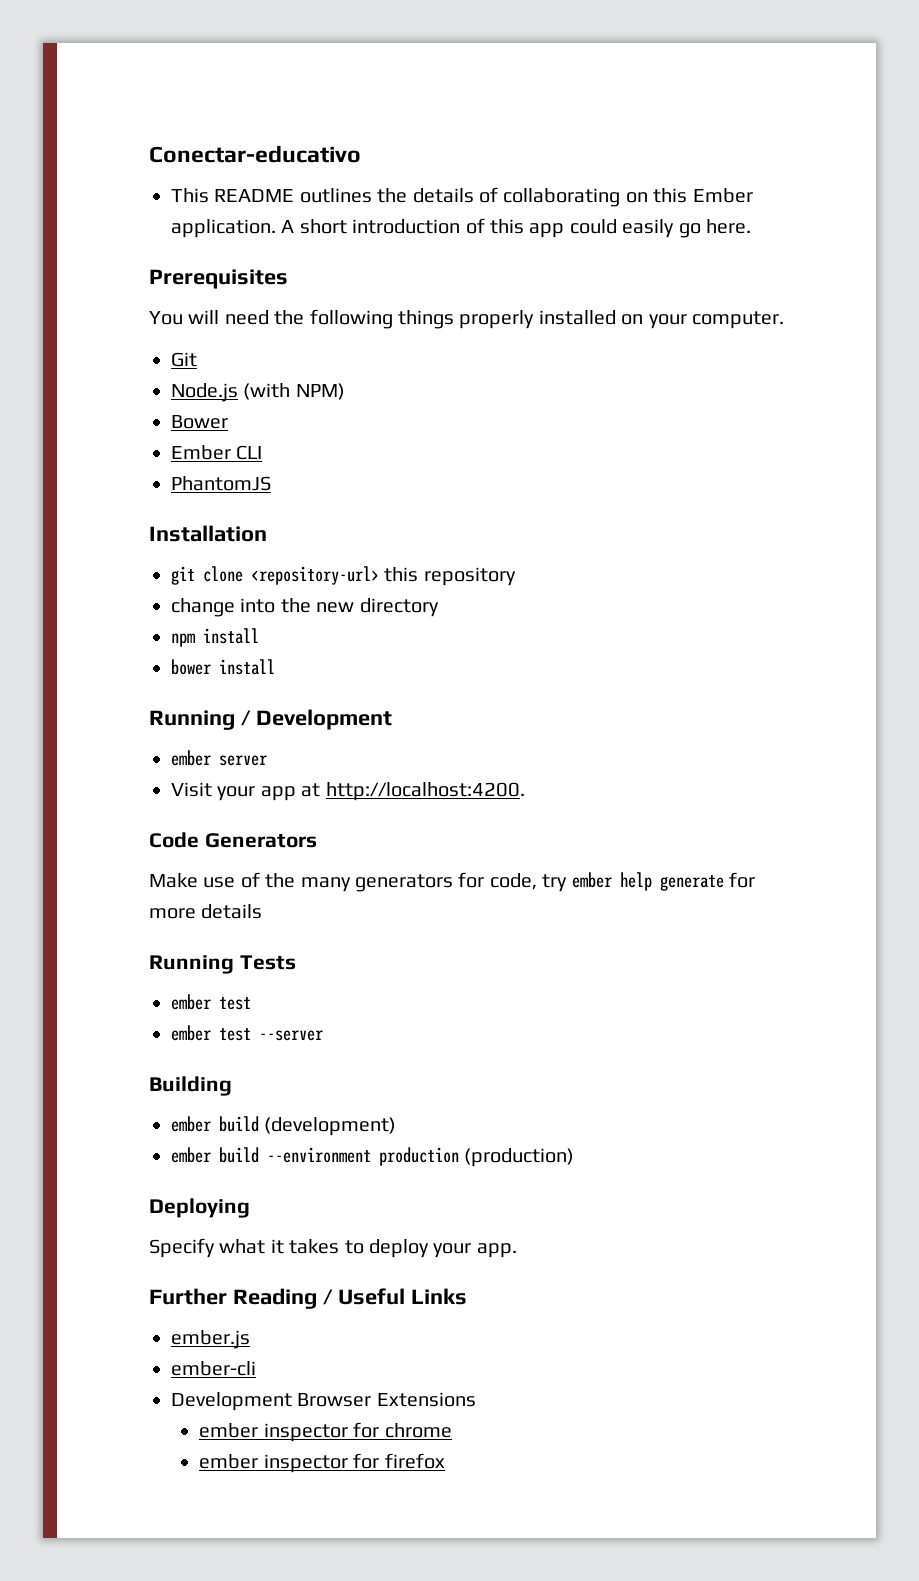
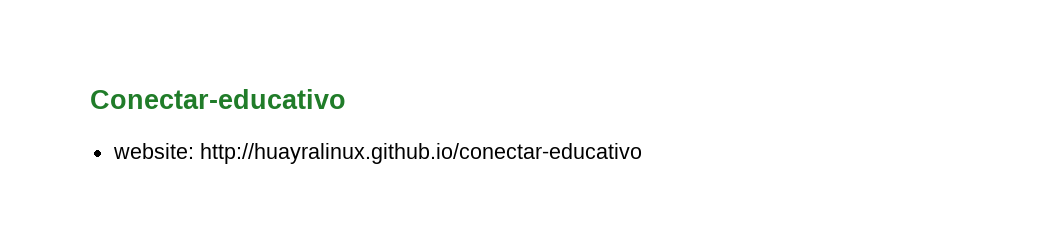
- This README outlines the details of collaborating on this Ember application. A short introduction of this app could easily go here.
- Prerequisites
- You will need the following things properly installed on your computer.
- Git
- Node.js (with NPM)
- Bower
- Ember CLI
- PhantomJS
- Installation
- git clone <repository-url> this repository
- change into the new directory
- npm install
- bower install
- Running / Development
- ember server
- Visit your app at http://localhost:4200.
- Code Generators
- Make use of the many generators for code, try ember help generate for more details
- Running Tests
- ember test
- ember test --server
- Building
- ember build (development)
- ember build --environment production (production)
- Deploying
- Specify what it takes to deploy your app.
- Further Reading / Useful Links
- ember.js
- ember-cli
- Development Browser Extensions
- ember inspector for chrome
- ember inspector for firefox
+ website: http://huayralinux.github.io/conectar-educativo

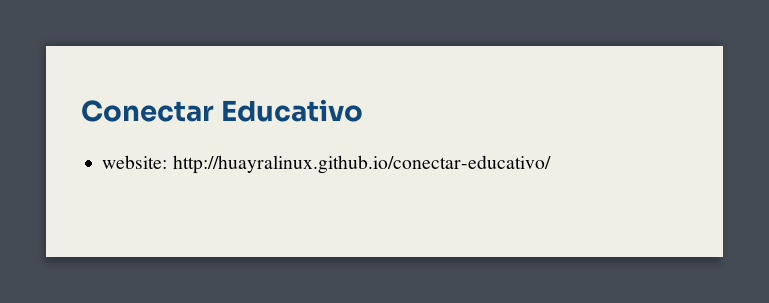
- Conectar-educativo
+ Conectar Educativo
- website: http://huayralinux.github.io/conectar-educativo
+ website: http://huayralinux.github.io/conectar-educativo/

